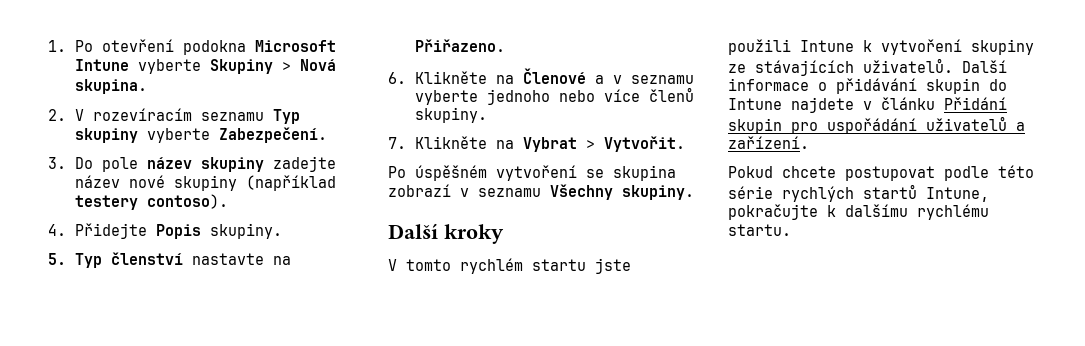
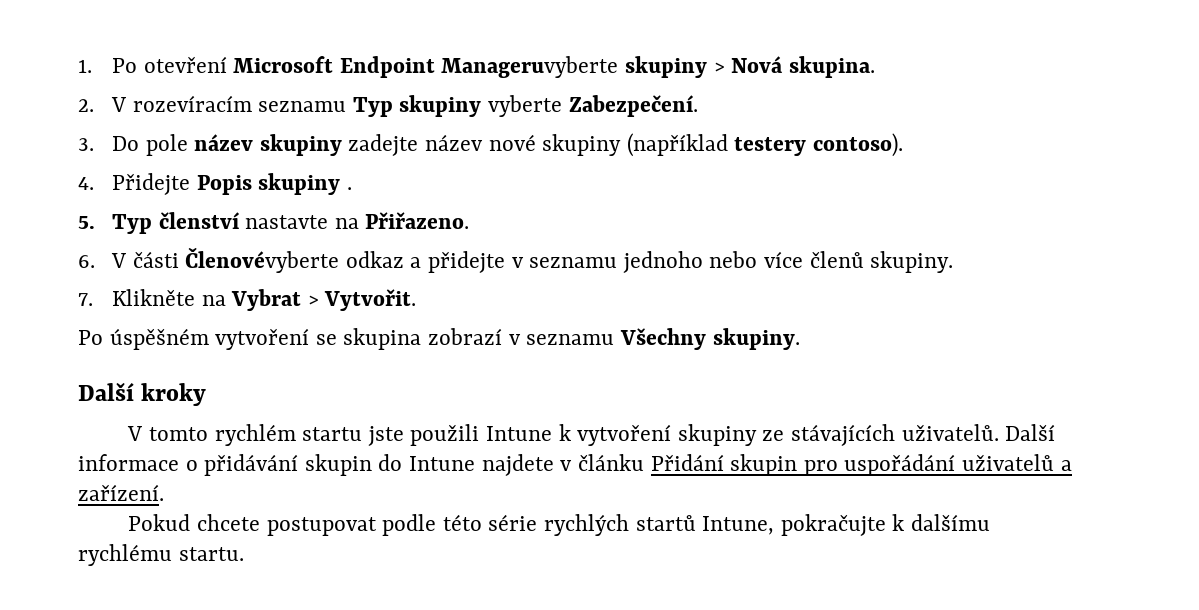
- 1. Po otevření podokna Microsoft Intune vyberte Skupiny > Nová skupina.
+ 1. Po otevření Microsoft Endpoint Manageruvyberte skupiny > Nová skupina.
- 4. Přidejte Popis skupiny.
+ 4. Přidejte Popis skupiny .
- 6. Klikněte na Členové a v seznamu vyberte jednoho nebo více členů skupiny.
+ 6. V části Členovévyberte odkaz a přidejte v seznamu jednoho nebo více členů skupiny.

